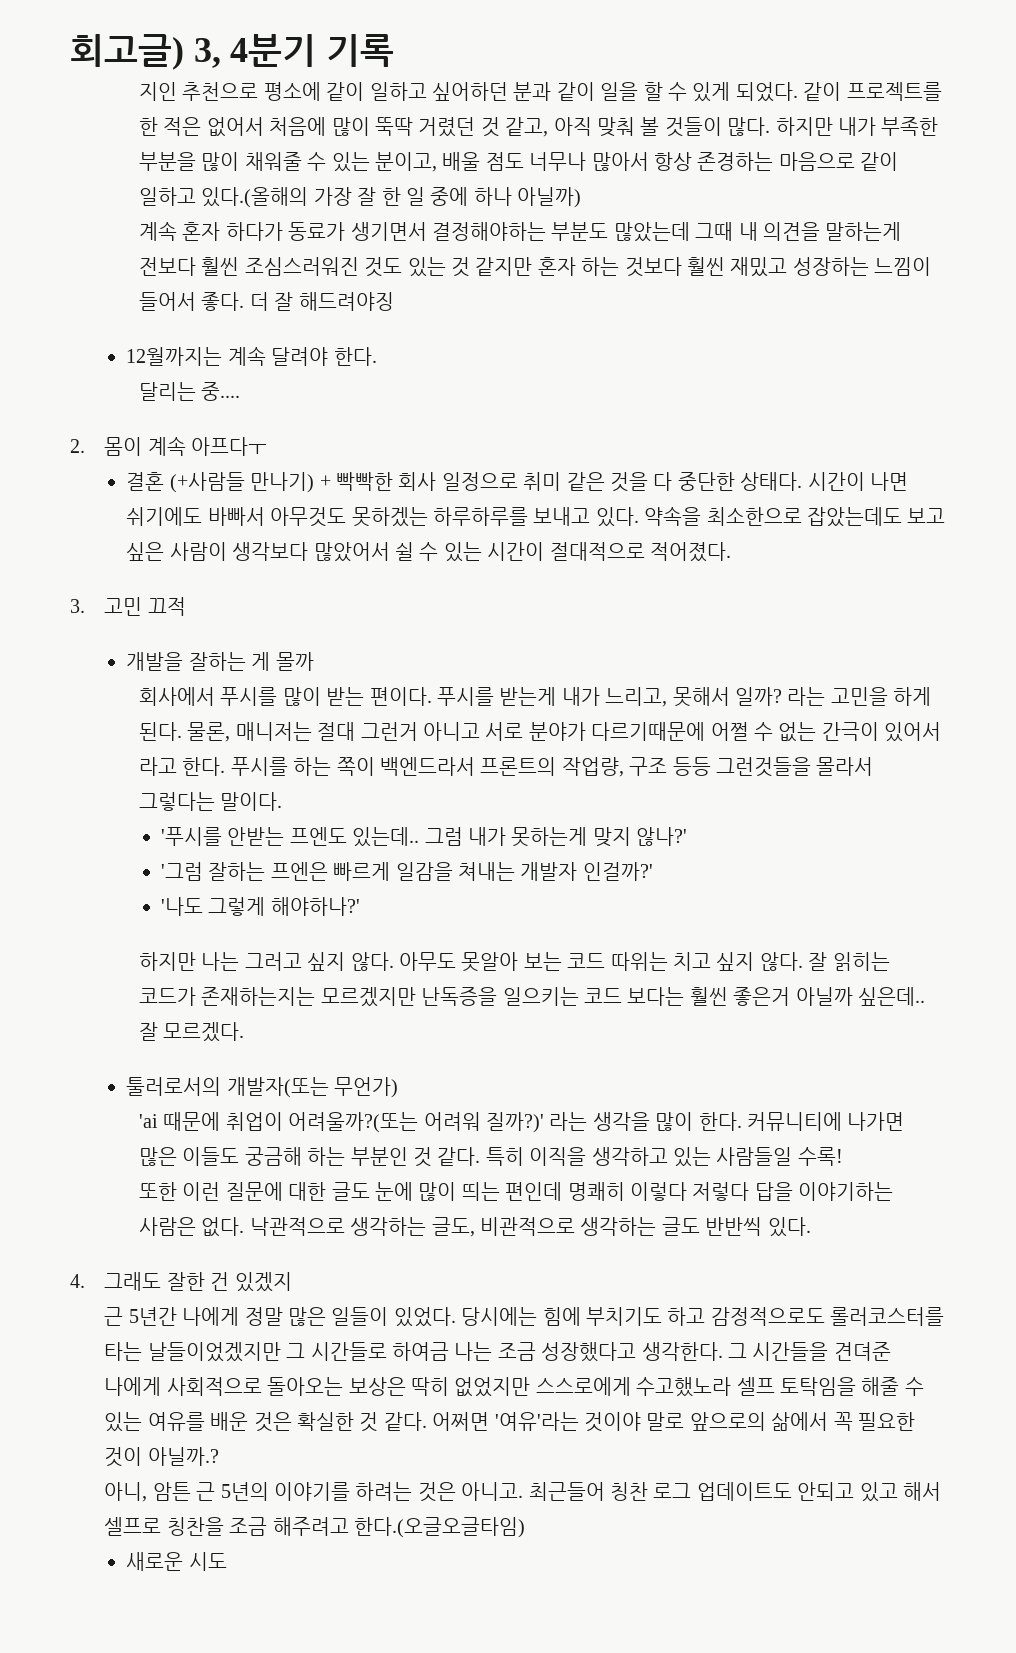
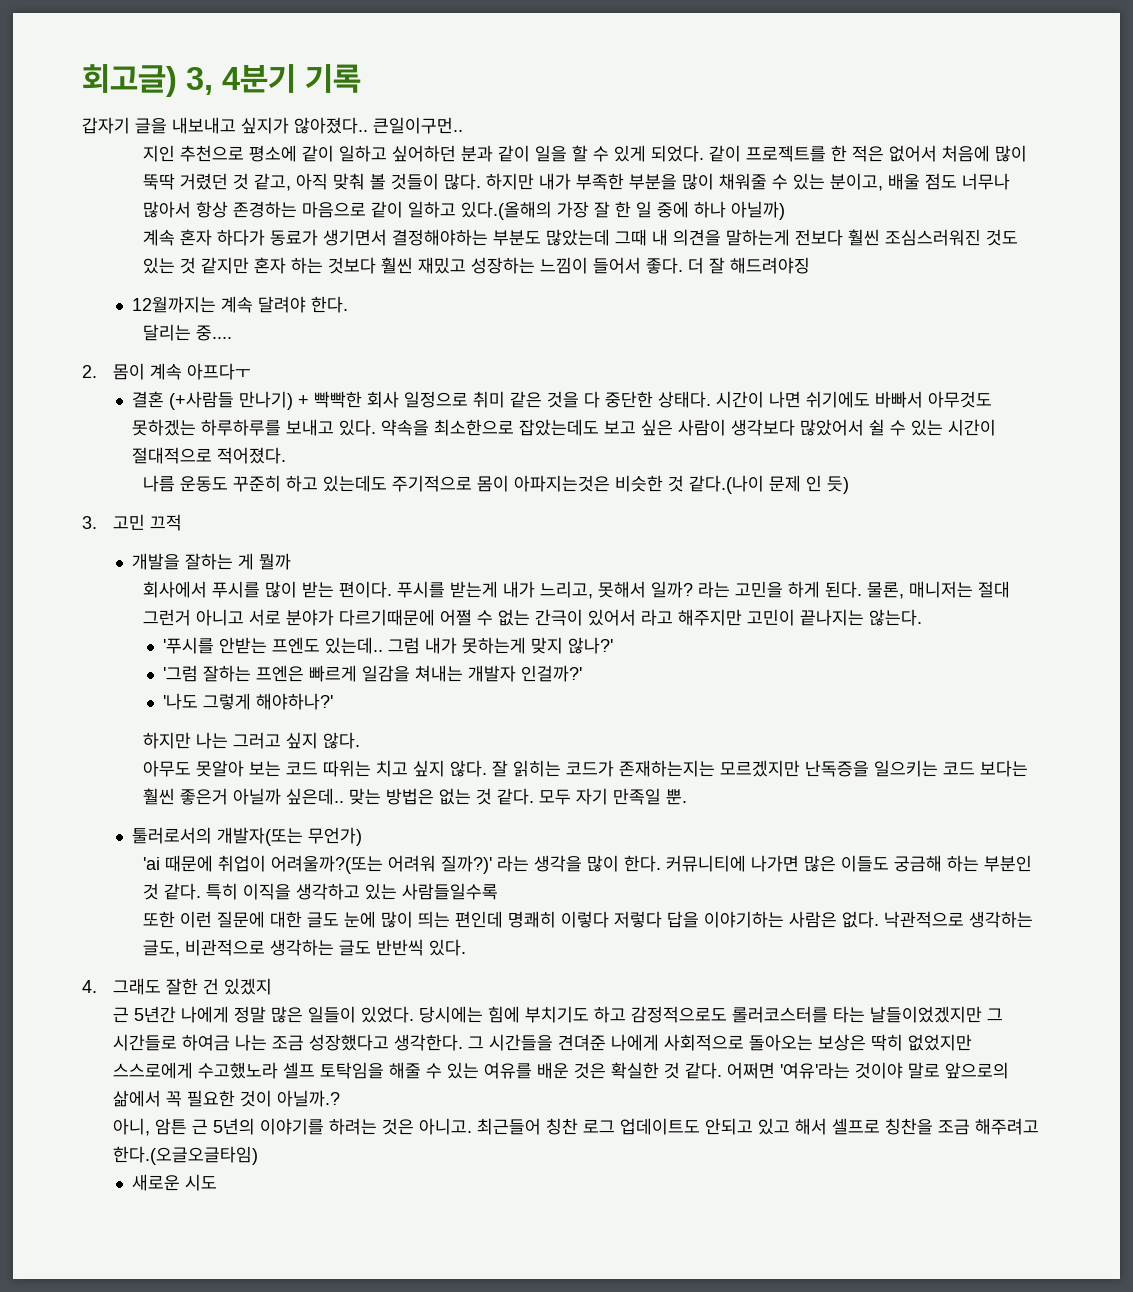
+ 갑자기 글을 내보내고 싶지가 않아졌다.. 큰일이구먼..
+ 나름 운동도 꾸준히 하고 있는데도 주기적으로 몸이 아파지는것은 비슷한 것 같다.(나이 문제 인 듯)
- 개발을 잘하는 게 몰까
+ 개발을 잘하는 게 뭘까
- 물론, 매니저는 절대 그런거 아니고 서로 분야가 다르기때문에 어쩔 수 없는 간극이 있어서 라고 한다. 푸시를 하는 쪽이 백엔드라서 프론트의 작업량, 구조 등등 그런것들을 몰라서 그렇다는 말이다.
+ 물론, 매니저는 절대 그런거 아니고 서로 분야가 다르기때문에 어쩔 수 없는 간극이 있어서 라고 해주지만 고민이 끝나지는 않는다.
- 하지만 나는 그러고 싶지 않다. 아무도 못알아 보는 코드 따위는 치고 싶지 않다.
+ 하지만 나는 그러고 싶지 않다.
+ 아무도 못알아 보는 코드 따위는 치고 싶지 않다.
- 잘 모르겠다.
+ 맞는 방법은 없는 것 같다. 모두 자기 만족일 뿐.
- 특히 이직을 생각하고 있는 사람들일 수록!
+ 특히 이직을 생각하고 있는 사람들일수록

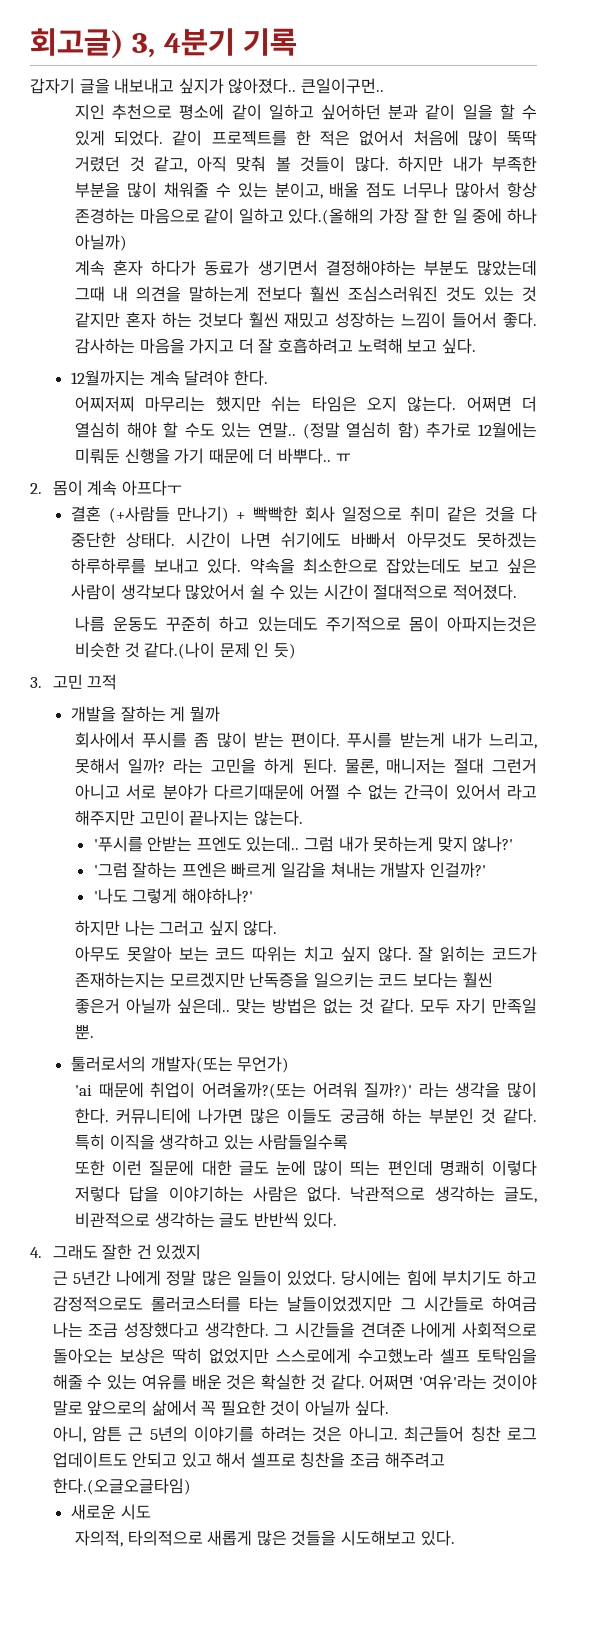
- 더 잘 해드려야징
+ 감사하는 마음을 가지고 더 잘 호흡하려고 노력해 보고 싶다.
  12월까지는 계속 달려야 한다.
- 달리는 중....
+ 어찌저찌 마무리는 했지만 쉬는 타임은 오지 않는다. 어쩌면 더 열심히 해야 할 수도 있는 연말.. (정말 열심히 함) 추가로 12월에는 미뤄둔 신행을 가기 때문에 더 바뿌다.. ㅠ
- 회사에서 푸시를 많이 받는 편이다.
+ 회사에서 푸시를 좀 많이 받는 편이다.
- 어쩌면 '여유'라는 것이야 말로 앞으로의 삶에서 꼭 필요한 것이 아닐까.?
+ 어쩌면 '여유'라는 것이야 말로 앞으로의 삶에서 꼭 필요한 것이 아닐까 싶다.
+ 자의적, 타의적으로 새롭게 많은 것들을 시도해보고 있다.

